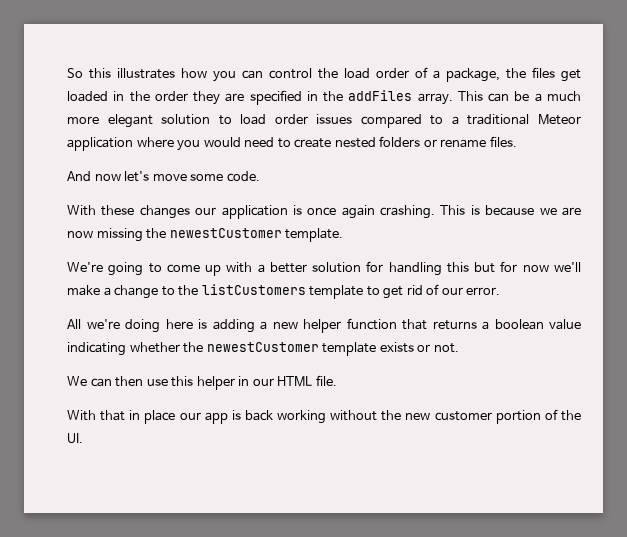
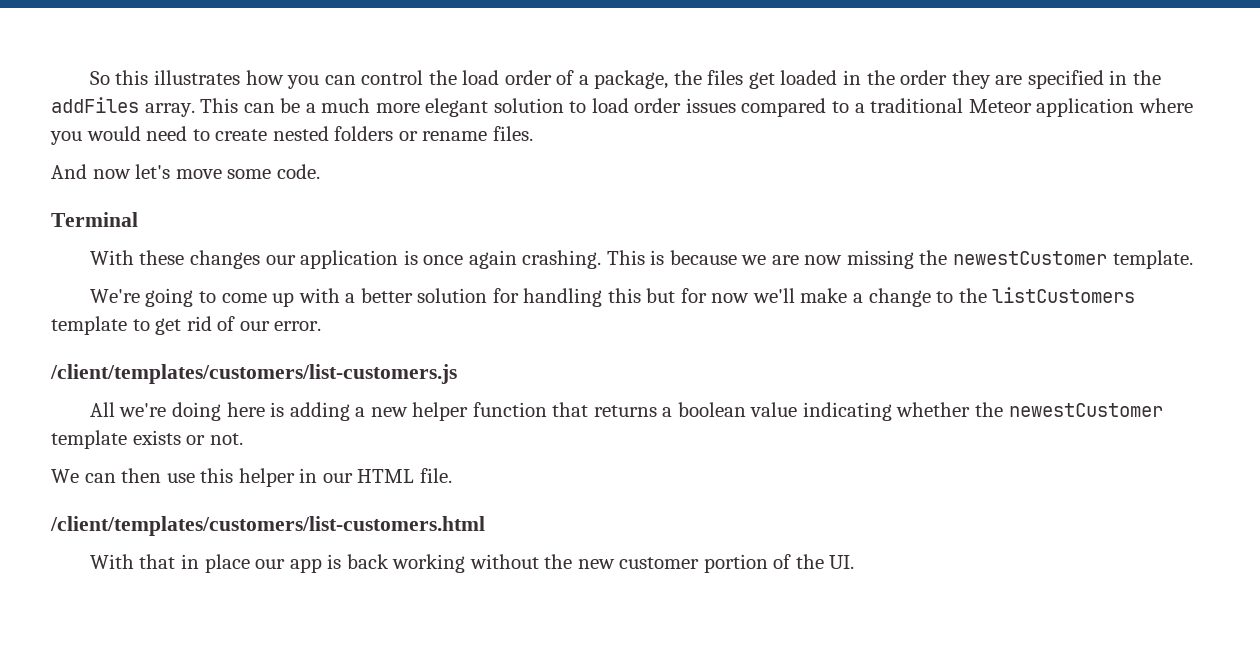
+ Terminal
+ /client/templates/customers/list-customers.js
+ /client/templates/customers/list-customers.html

